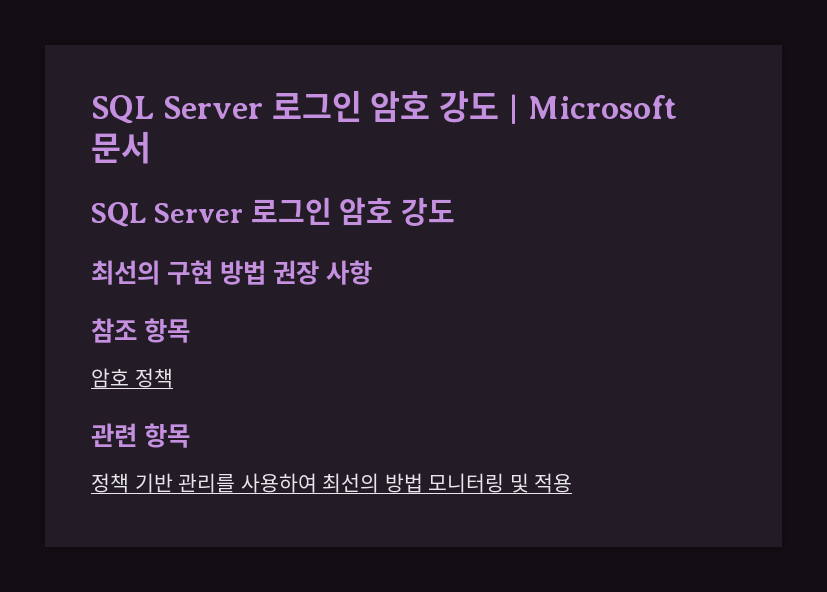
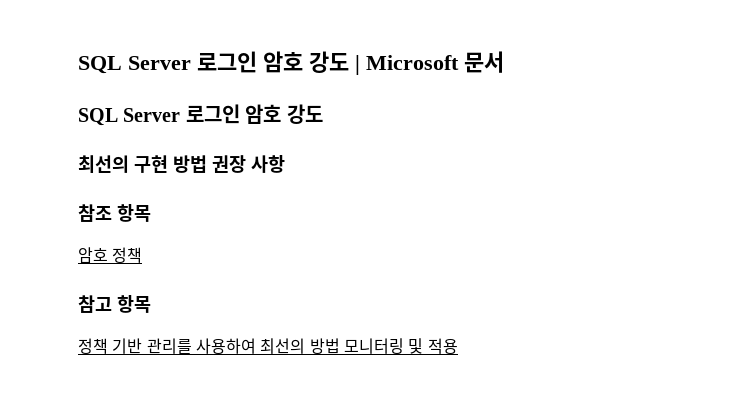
- 관련 항목
+ 참고 항목

